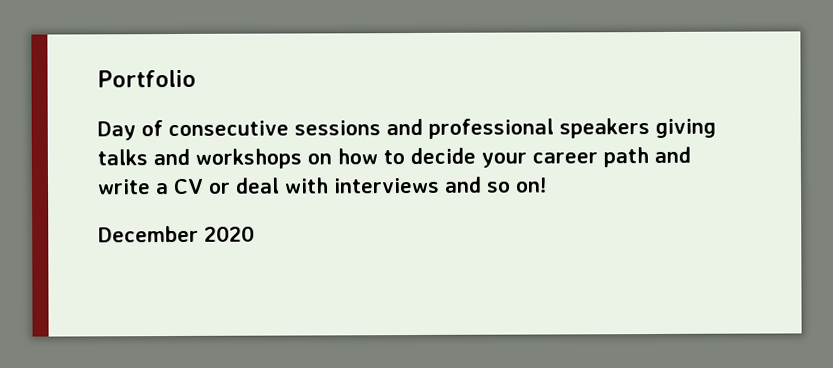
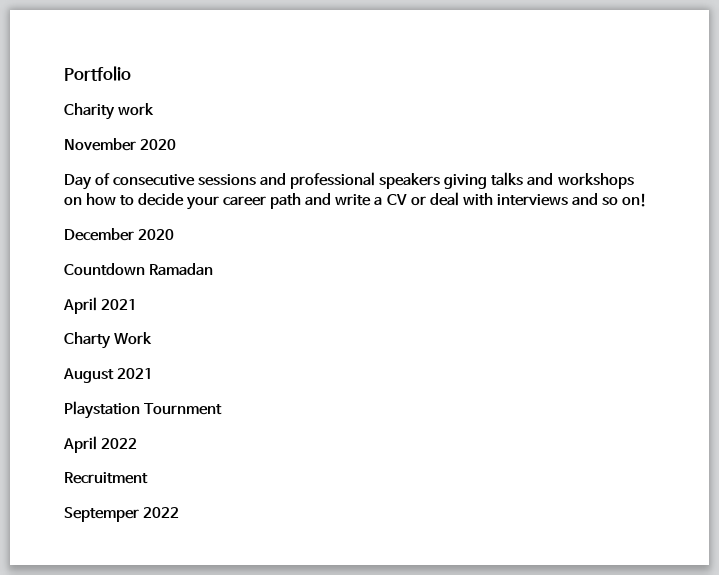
+ Charity work
+ November 2020
+ Countdown Ramadan
+ April 2021
+ Charty Work
+ August 2021
+ Playstation Tournment
+ April 2022
+ Recruitment
+ Septemper 2022

